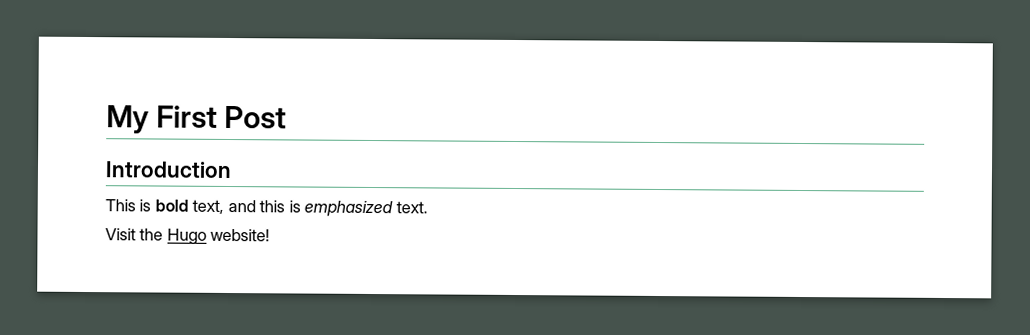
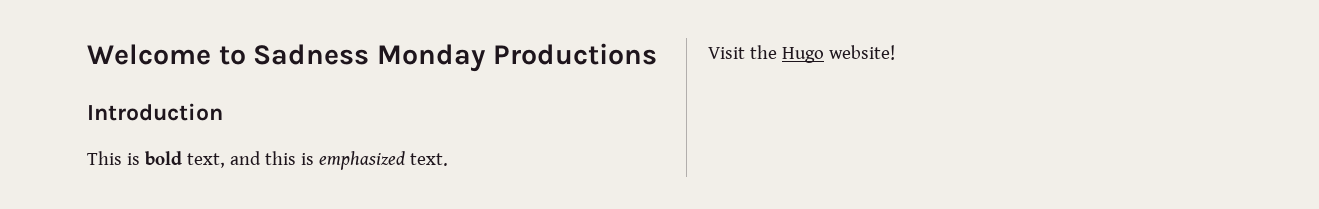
- My First Post
+ Welcome to Sadness Monday Productions

